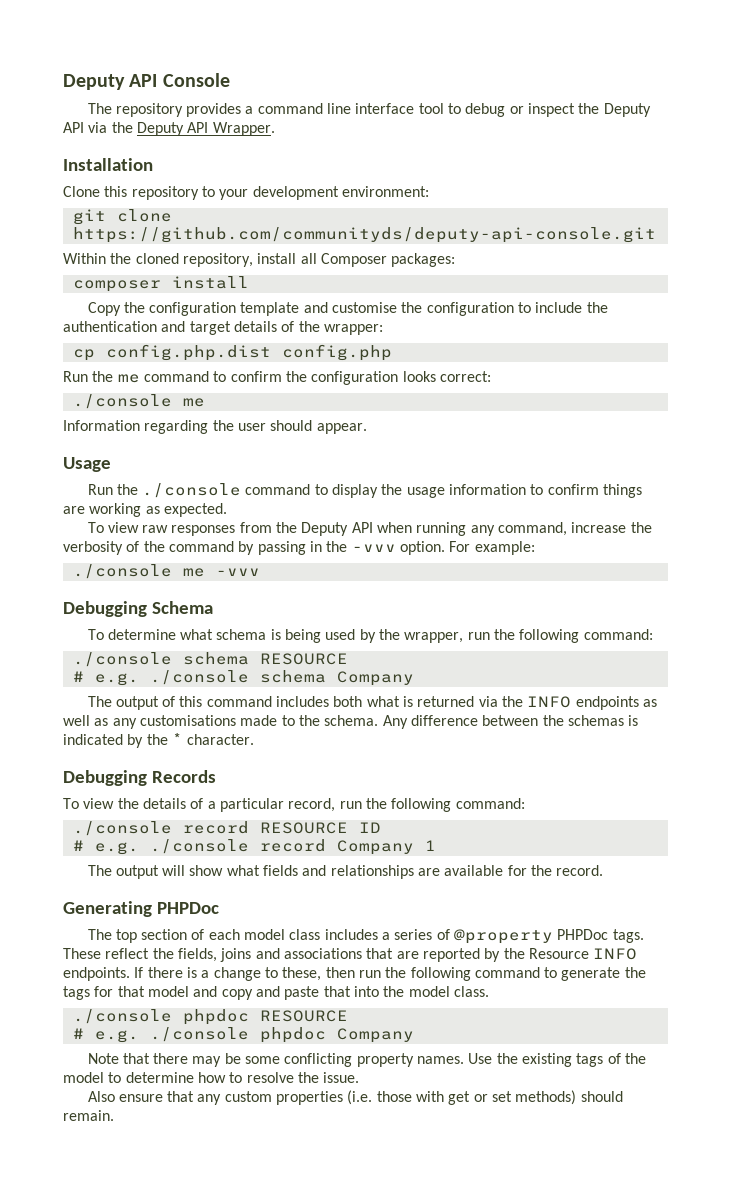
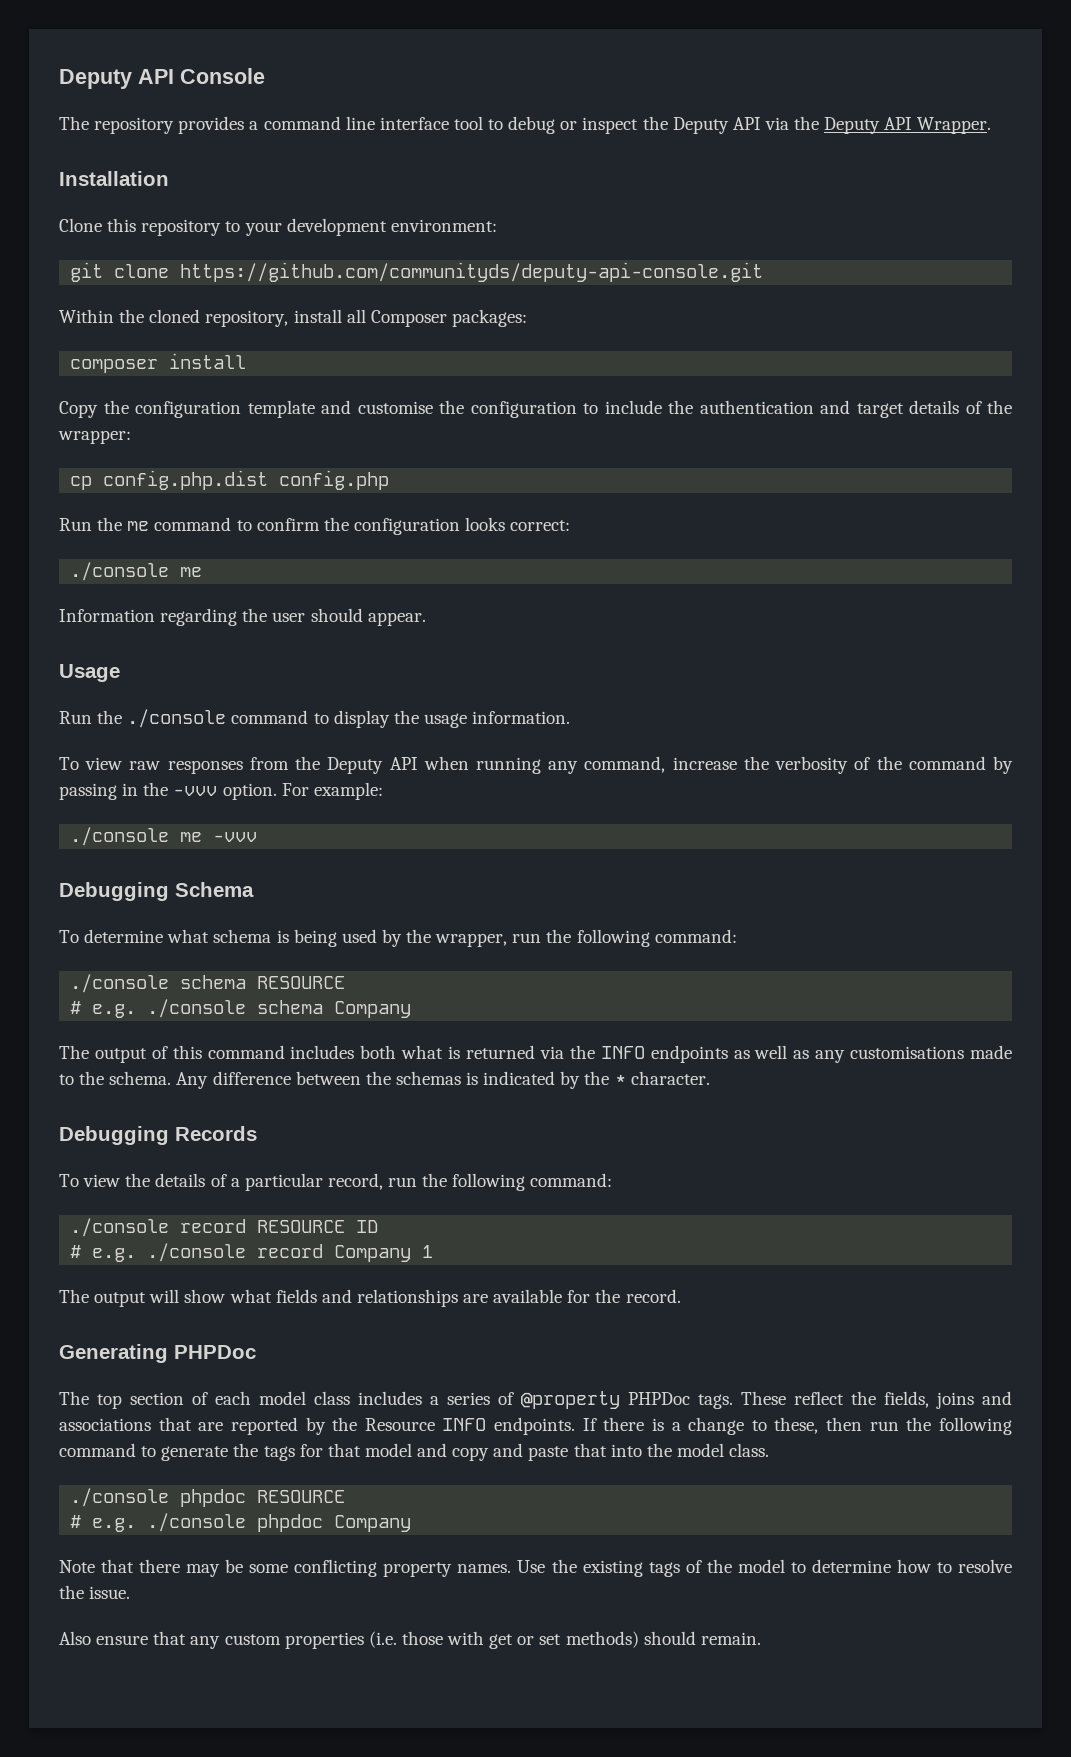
- Run the ./console command to display the usage information to confirm things are working as expected.
+ Run the ./console command to display the usage information.

